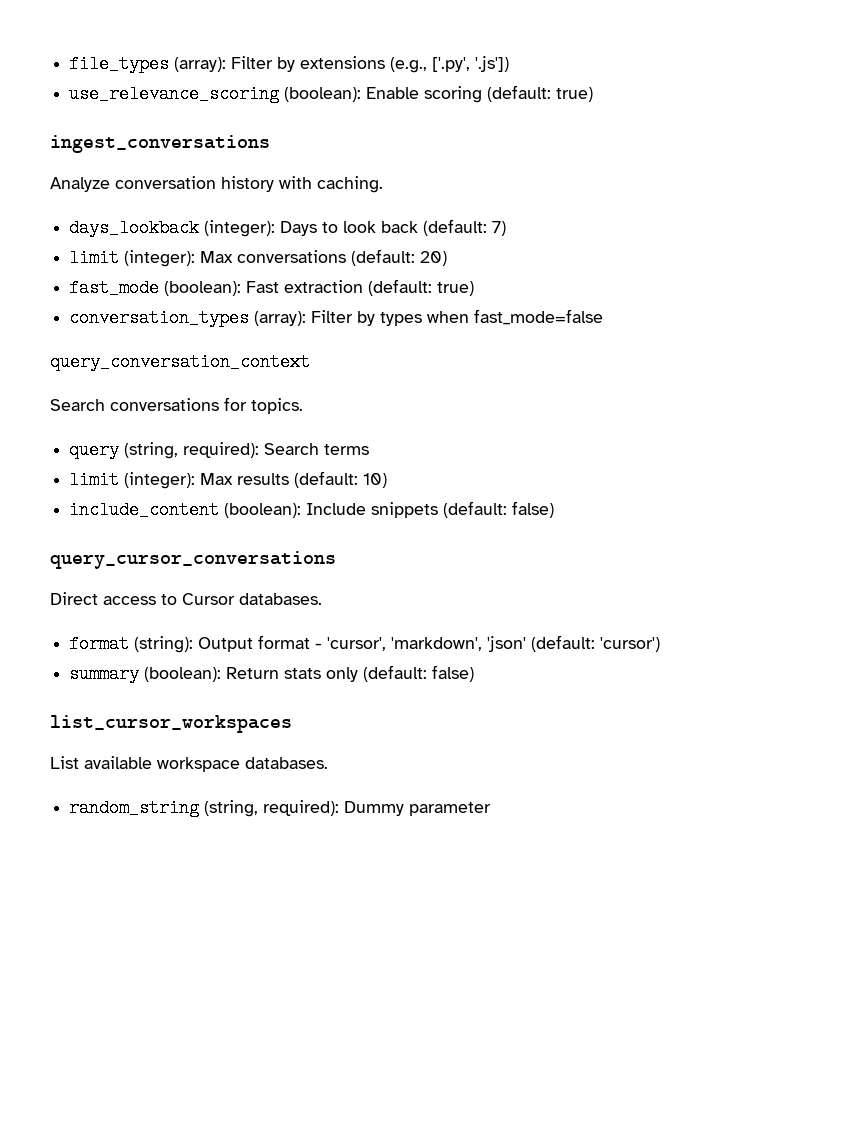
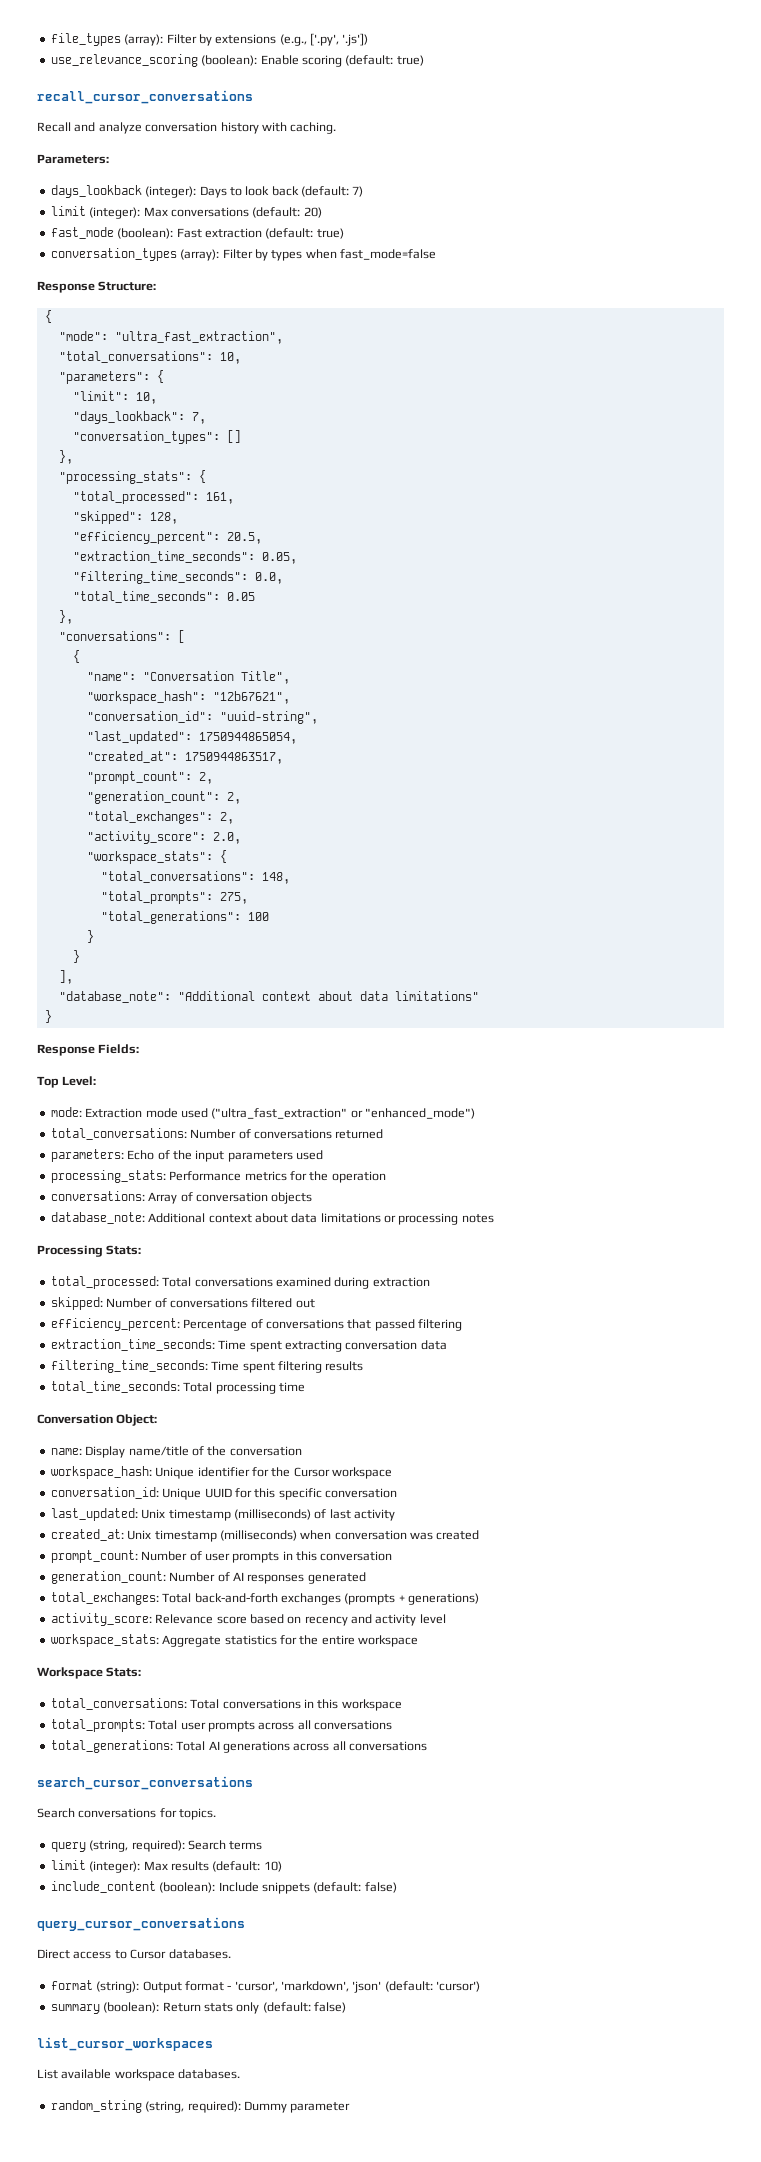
- ingest_conversations
- Analyze conversation history with caching.
+ recall_cursor_conversations
+ Recall and analyze conversation history with caching.
+ Parameters:
- query_conversation_context
+ Response Structure:
+ {
+ "mode": "ultra_fast_extraction",
+ "total_conversations": 10,
+ "parameters": {
+ "limit": 10,
+ "days_lookback": 7,
+ "conversation_types": []
+ },
+ "processing_stats": {
+ "total_processed": 161,
+ "skipped": 128,
+ "efficiency_percent": 20.5,
+ "extraction_time_seconds": 0.05,
+ "filtering_time_seconds": 0.0,
+ "total_time_seconds": 0.05
+ },
+ "conversations": [
+ {
+ "name": "Conversation Title",
+ "workspace_hash": "12b67621",
+ "conversation_id": "uuid-string",
+ "last_updated": 1750944865054,
+ "created_at": 1750944863517,
+ "prompt_count": 2,
+ "generation_count": 2,
+ "total_exchanges": 2,
+ "activity_score": 2.0,
+ "workspace_stats": {
+ "total_conversations": 148,
+ "total_prompts": 275,
+ "total_generations": 100
+ }
+ }
+ ],
+ "database_note": "Additional context about data limitations"
+ }
+ Response Fields:
+ Top Level:
+ mode: Extraction mode used ("ultra_fast_extraction" or "enhanced_mode")
+ total_conversations: Number of conversations returned
+ parameters: Echo of the input parameters used
+ processing_stats: Performance metrics for the operation
+ conversations: Array of conversation objects
+ database_note: Additional context about data limitations or processing notes
+ Processing Stats:
+ total_processed: Total conversations examined during extraction
+ skipped: Number of conversations filtered out
+ efficiency_percent: Percentage of conversations that passed filtering
+ extraction_time_seconds: Time spent extracting conversation data
+ filtering_time_seconds: Time spent filtering results
+ total_time_seconds: Total processing time
+ Conversation Object:
+ name: Display name/title of the conversation
+ workspace_hash: Unique identifier for the Cursor workspace
+ conversation_id: Unique UUID for this specific conversation
+ last_updated: Unix timestamp (milliseconds) of last activity
+ created_at: Unix timestamp (milliseconds) when conversation was created
+ prompt_count: Number of user prompts in this conversation
+ generation_count: Number of AI responses generated
+ total_exchanges: Total back-and-forth exchanges (prompts + generations)
+ activity_score: Relevance score based on recency and activity level
+ workspace_stats: Aggregate statistics for the entire workspace
+ Workspace Stats:
+ total_conversations: Total conversations in this workspace
+ total_prompts: Total user prompts across all conversations
+ total_generations: Total AI generations across all conversations
+ search_cursor_conversations

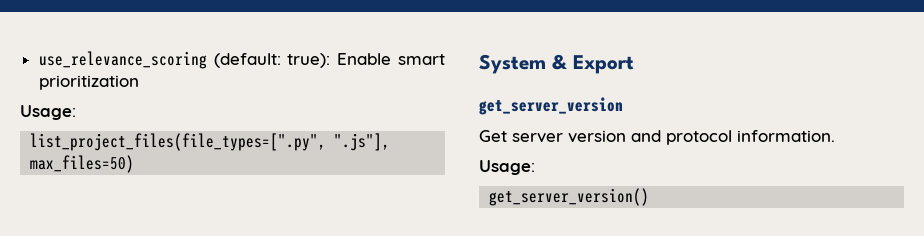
- file_types (array): Filter by extensions (e.g., ['.py', '.js'])
- use_relevance_scoring (boolean): Enable scoring (default: true)
- recall_cursor_conversations
- Recall and analyze conversation history with caching.
- Parameters:
- days_lookback (integer): Days to look back (default: 7)
- limit (integer): Max conversations (default: 20)
- fast_mode (boolean): Fast extraction (default: true)
- conversation_types (array): Filter by types when fast_mode=false
- Response Structure:
- {
- "mode": "ultra_fast_extraction",
- "total_conversations": 10,
- "parameters": {
- "limit": 10,
- "days_lookback": 7,
- "conversation_types": []
- },
- "processing_stats": {
- "total_processed": 161,
- "skipped": 128,
- "efficiency_percent": 20.5,
- "extraction_time_seconds": 0.05,
- "filtering_time_seconds": 0.0,
- "total_time_seconds": 0.05
- },
- "conversations": [
- {
- "name": "Conversation Title",
- "workspace_hash": "12b67621",
- "conversation_id": "uuid-string",
- "last_updated": 1750944865054,
- "created_at": 1750944863517,
- "prompt_count": 2,
- "generation_count": 2,
- "total_exchanges": 2,
- "activity_score": 2.0,
- "workspace_stats": {
- "total_conversations": 148,
- "total_prompts": 275,
- "total_generations": 100
- }
- }
- ],
- "database_note": "Additional context about data limitations"
- }
- Response Fields:
- Top Level:
- mode: Extraction mode used ("ultra_fast_extraction" or "enhanced_mode")
- total_conversations: Number of conversations returned
- parameters: Echo of the input parameters used
- processing_stats: Performance metrics for the operation
- conversations: Array of conversation objects
- database_note: Additional context about data limitations or processing notes
- Processing Stats:
- total_processed: Total conversations examined during extraction
- skipped: Number of conversations filtered out
- efficiency_percent: Percentage of conversations that passed filtering
- extraction_time_seconds: Time spent extracting conversation data
- filtering_time_seconds: Time spent filtering results
- total_time_seconds: Total processing time
- Conversation Object:
- name: Display name/title of the conversation
- workspace_hash: Unique identifier for the Cursor workspace
- conversation_id: Unique UUID for this specific conversation
- last_updated: Unix timestamp (milliseconds) of last activity
- created_at: Unix timestamp (milliseconds) when conversation was created
- prompt_count: Number of user prompts in this conversation
- generation_count: Number of AI responses generated
- total_exchanges: Total back-and-forth exchanges (prompts + generations)
- activity_score: Relevance score based on recency and activity level
- workspace_stats: Aggregate statistics for the entire workspace
- Workspace Stats:
- total_conversations: Total conversations in this workspace
- total_prompts: Total user prompts across all conversations
- total_generations: Total AI generations across all conversations
- search_cursor_conversations
- Search conversations for topics.
- query (string, required): Search terms
- limit (integer): Max results (default: 10)
- include_content (boolean): Include snippets (default: false)
- query_cursor_conversations
- Direct access to Cursor databases.
- format (string): Output format - 'cursor', 'markdown', 'json' (default: 'cursor')
- summary (boolean): Return stats only (default: false)
- list_cursor_workspaces
- List available workspace databases.
- random_string (string, required): Dummy parameter
+ use_relevance_scoring (default: true): Enable smart prioritization
+ Usage:
+ list_project_files(file_types=[".py", ".js"], max_files=50)
+ System & Export
+ get_server_version
+ Get server version and protocol information.
+ Usage:
+ get_server_version()

